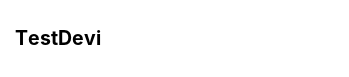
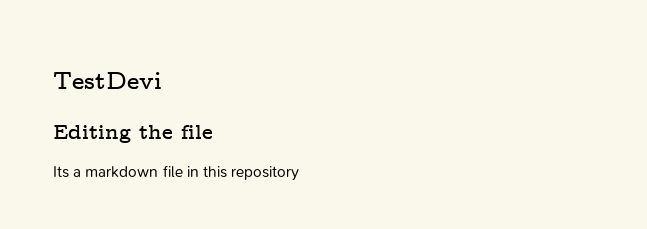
+ Editing the file
+ Its a markdown file in this repository

